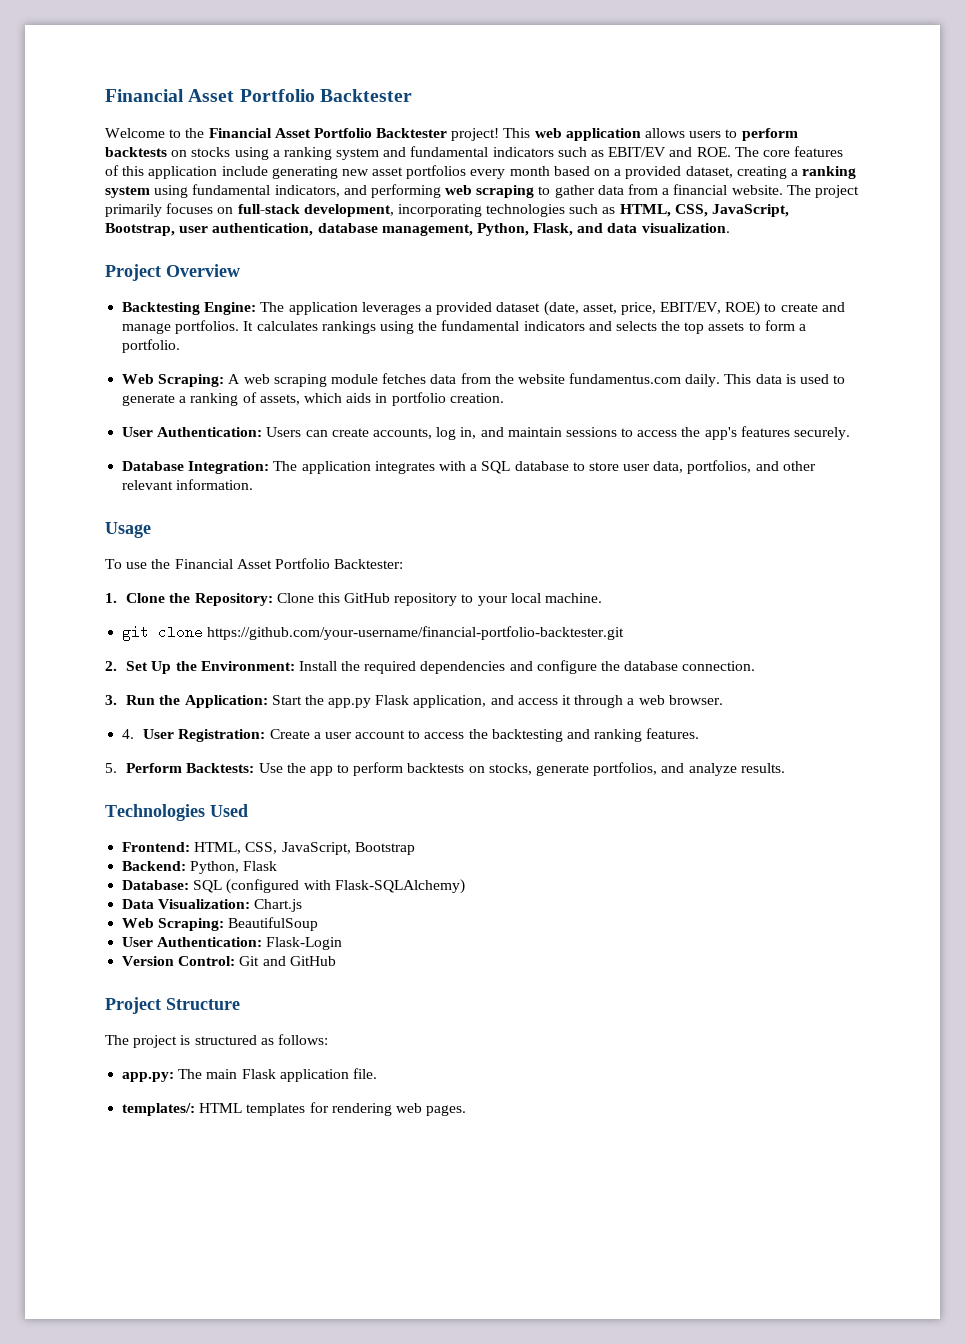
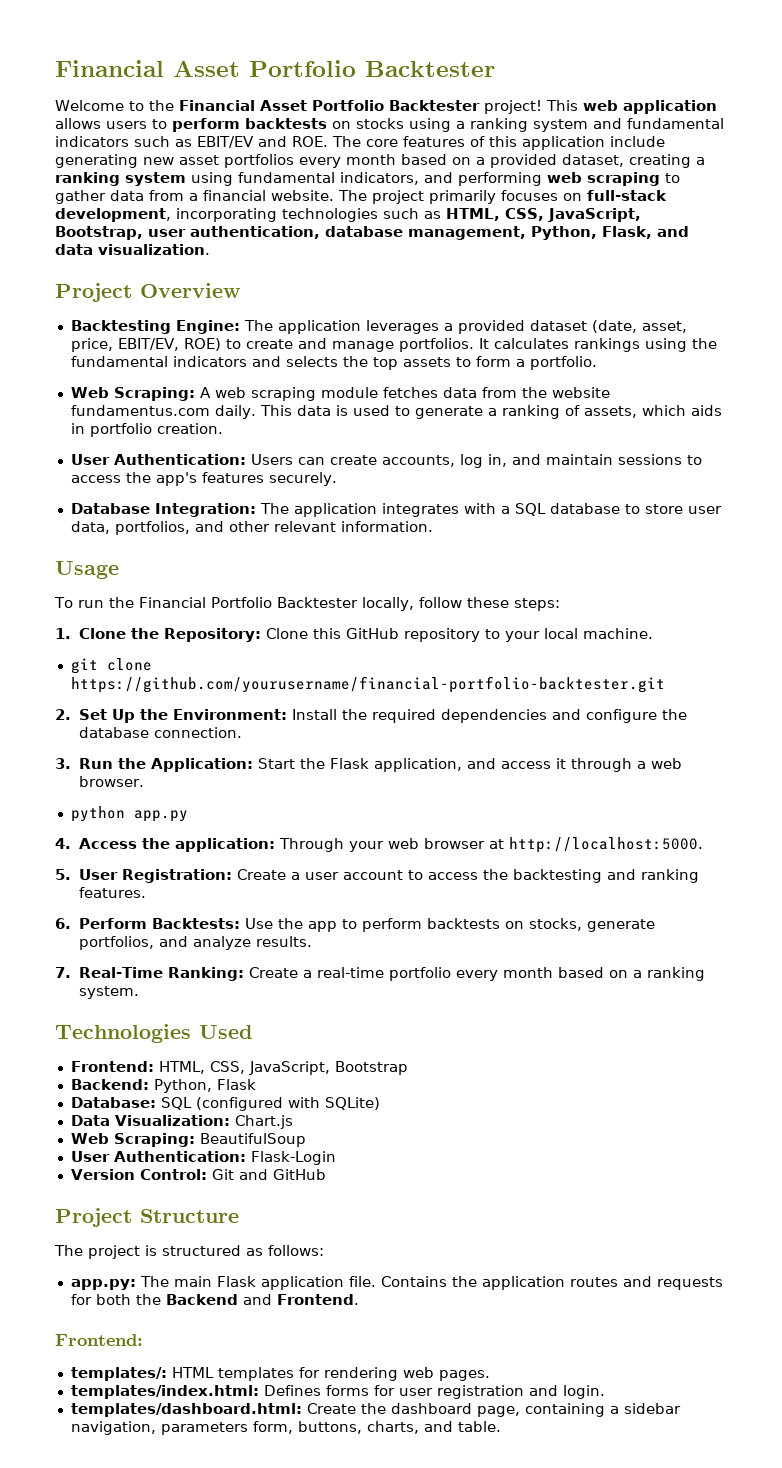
- To use the Financial Asset Portfolio Backtester:
+ To run the Financial Portfolio Backtester locally, follow these steps:
- git clone https://github.com/your-username/financial-portfolio-backtester.git
+ git clone https://github.com/yourusername/financial-portfolio-backtester.git
- 3. Run the Application: Start the app.py Flask application, and access it through a web browser.
+ 3. Run the Application: Start the Flask application, and access it through a web browser.
- 4. User Registration: Create a user account to access the backtesting and ranking features.
+ python app.py
+ 4. Access the application: Through your web browser at http://localhost:5000.
+ 5. User Registration: Create a user account to access the backtesting and ranking features.
- 5. Perform Backtests: Use the app to perform backtests on stocks, generate portfolios, and analyze results.
+ 6. Perform Backtests: Use the app to perform backtests on stocks, generate portfolios, and analyze results.
+ 7. Real-Time Ranking: Create a real-time portfolio every month based on a ranking system.
- Database: SQL (configured with Flask-SQLAlchemy)
+ Database: SQL (configured with SQLite)
+ Contains the application routes and requests for both the Backend and Frontend.
+ Frontend:
+ templates/index.html: Defines forms for user registration and login.
+ templates/dashboard.html: Create the dashboard page, containing a sidebar navigation, parameters form, buttons, charts, and table.

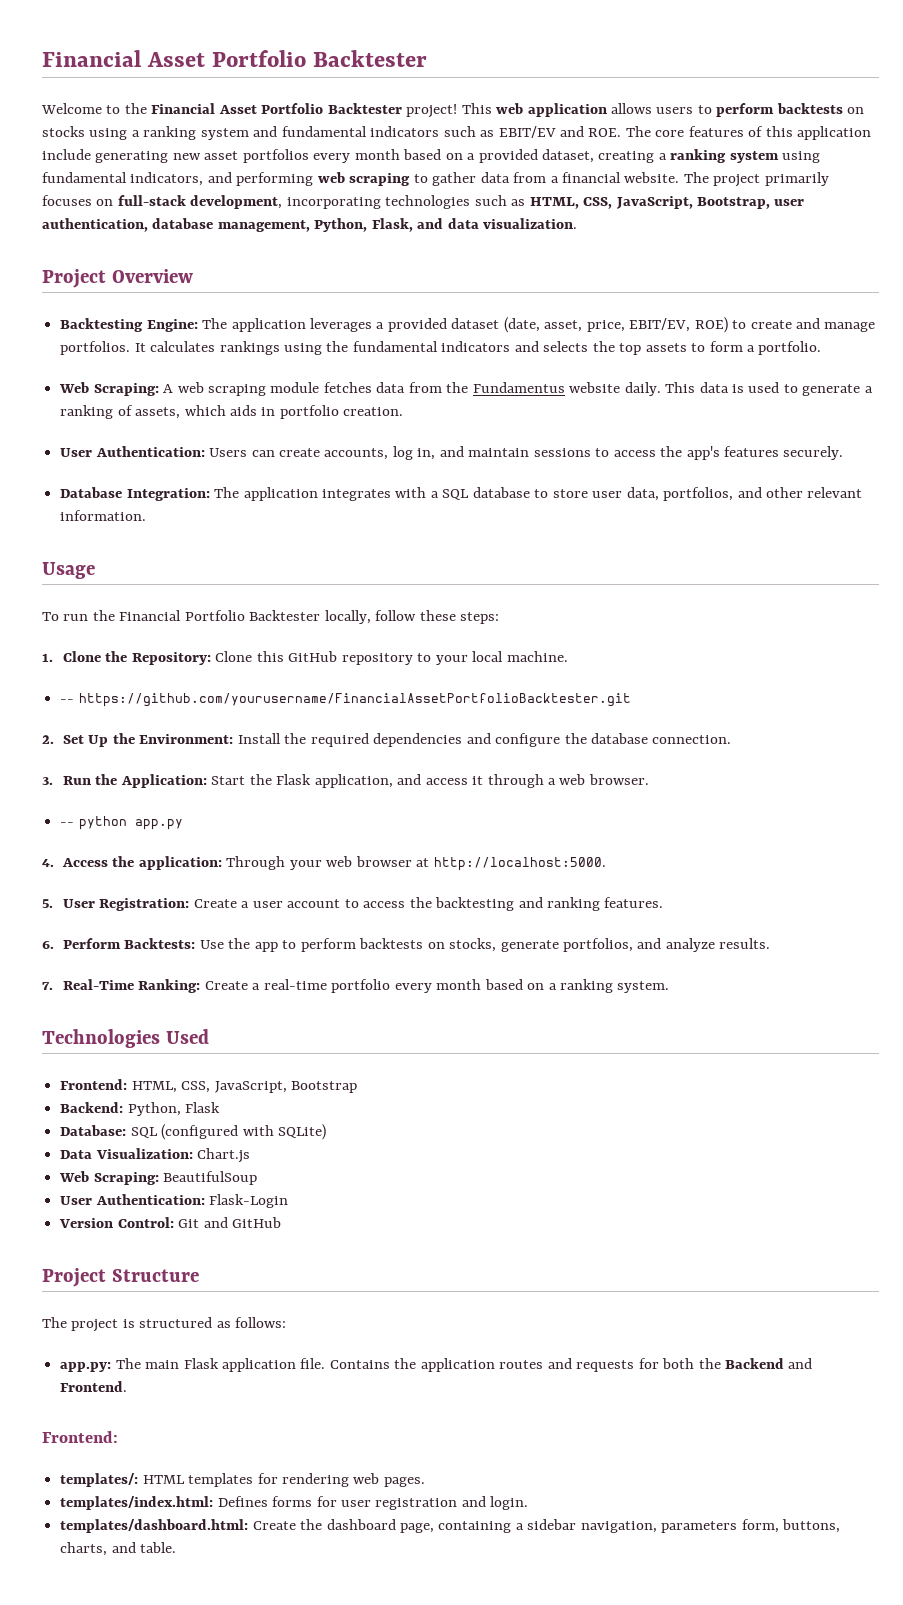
- Web Scraping: A web scraping module fetches data from the website fundamentus.com daily.
+ Web Scraping: A web scraping module fetches data from the Fundamentus website daily.
- git clone https://github.com/yourusername/financial-portfolio-backtester.git
+ -- https://github.com/yourusername/FinancialAssetPortfolioBacktester.git
- python app.py
+ -- python app.py

